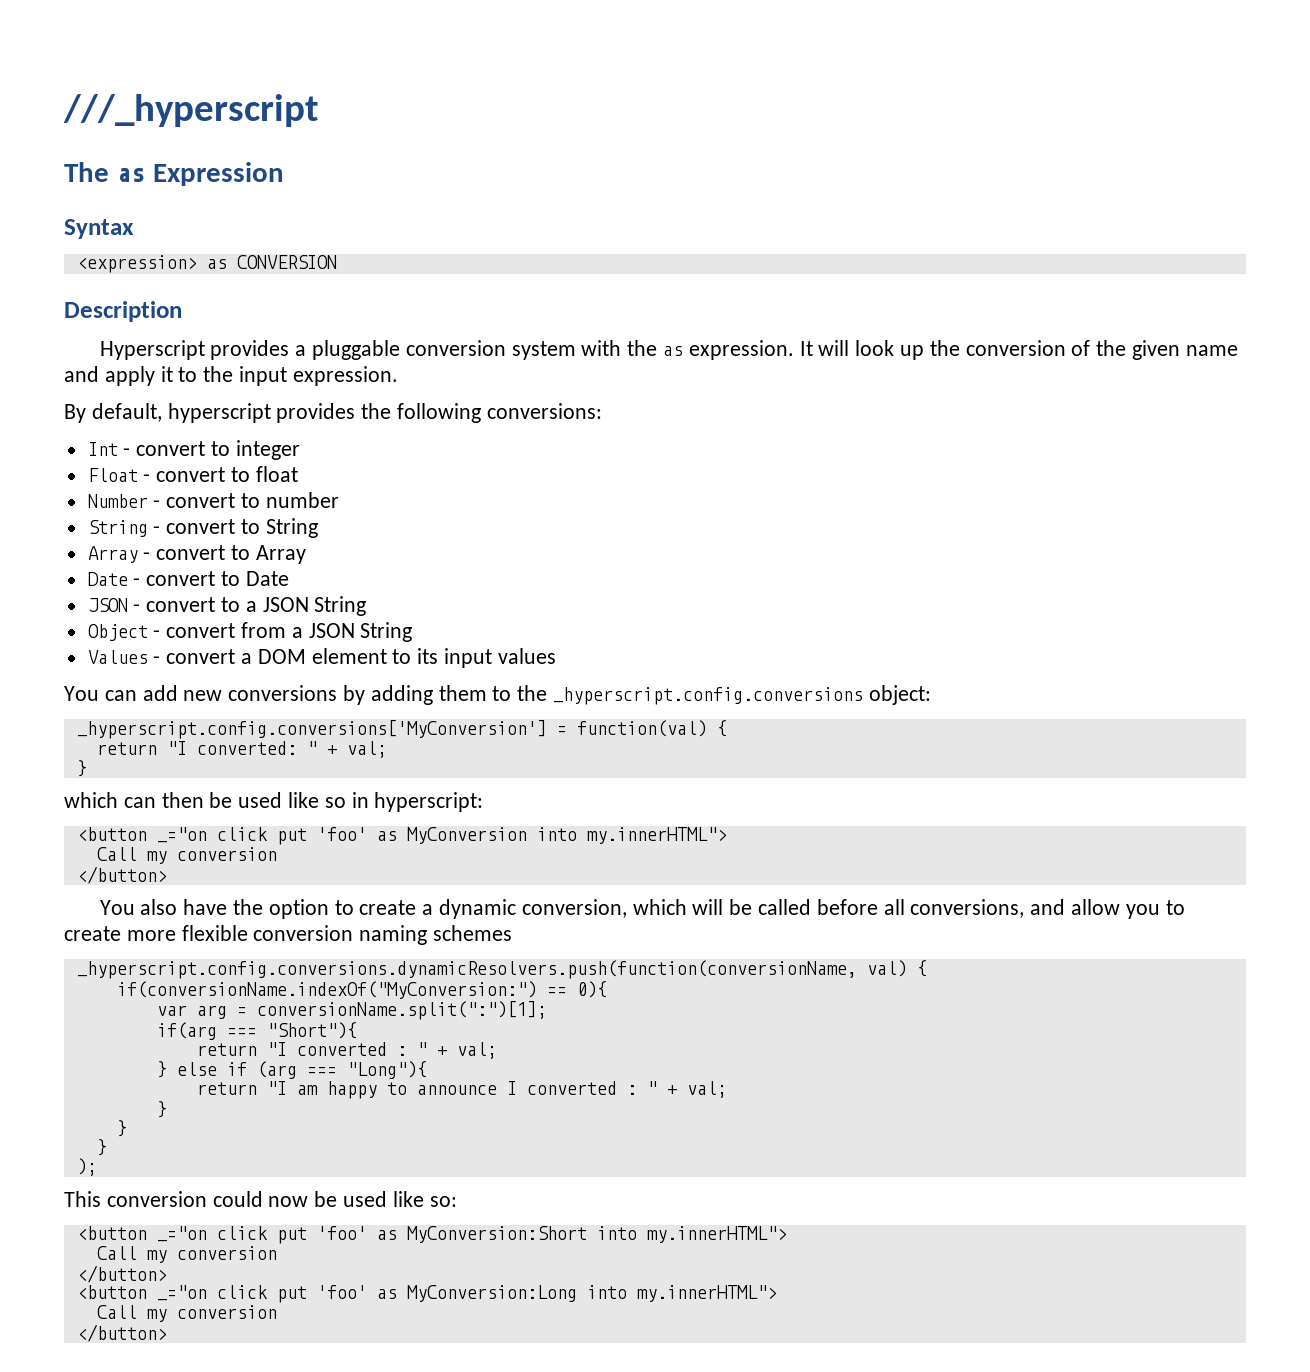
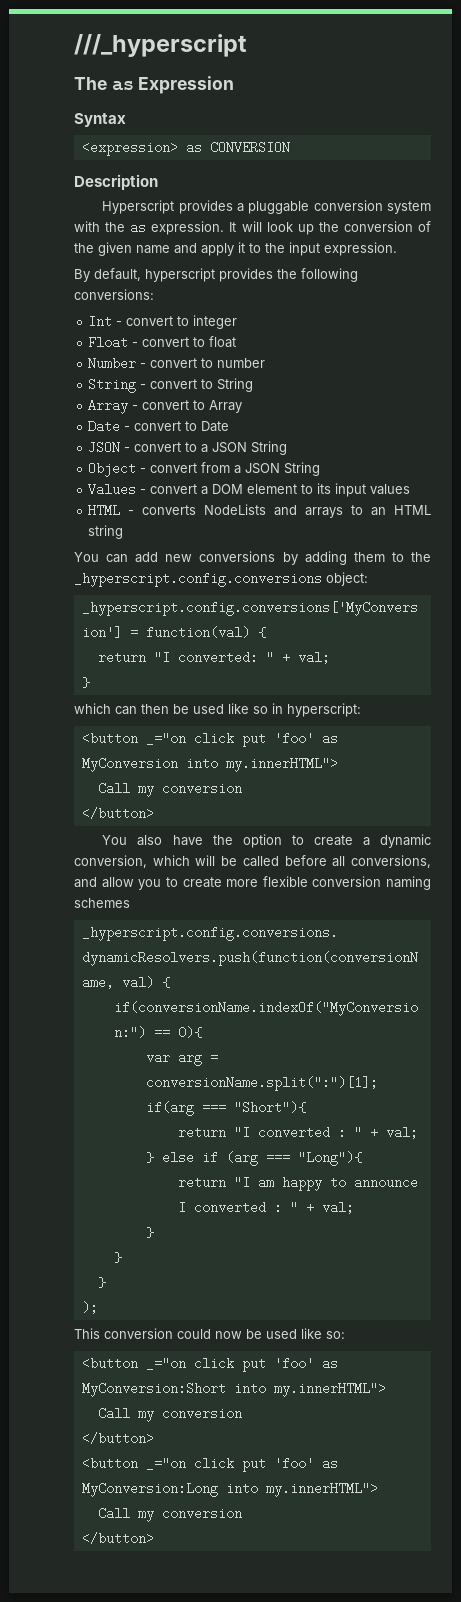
+ HTML - converts NodeLists and arrays to an HTML string

